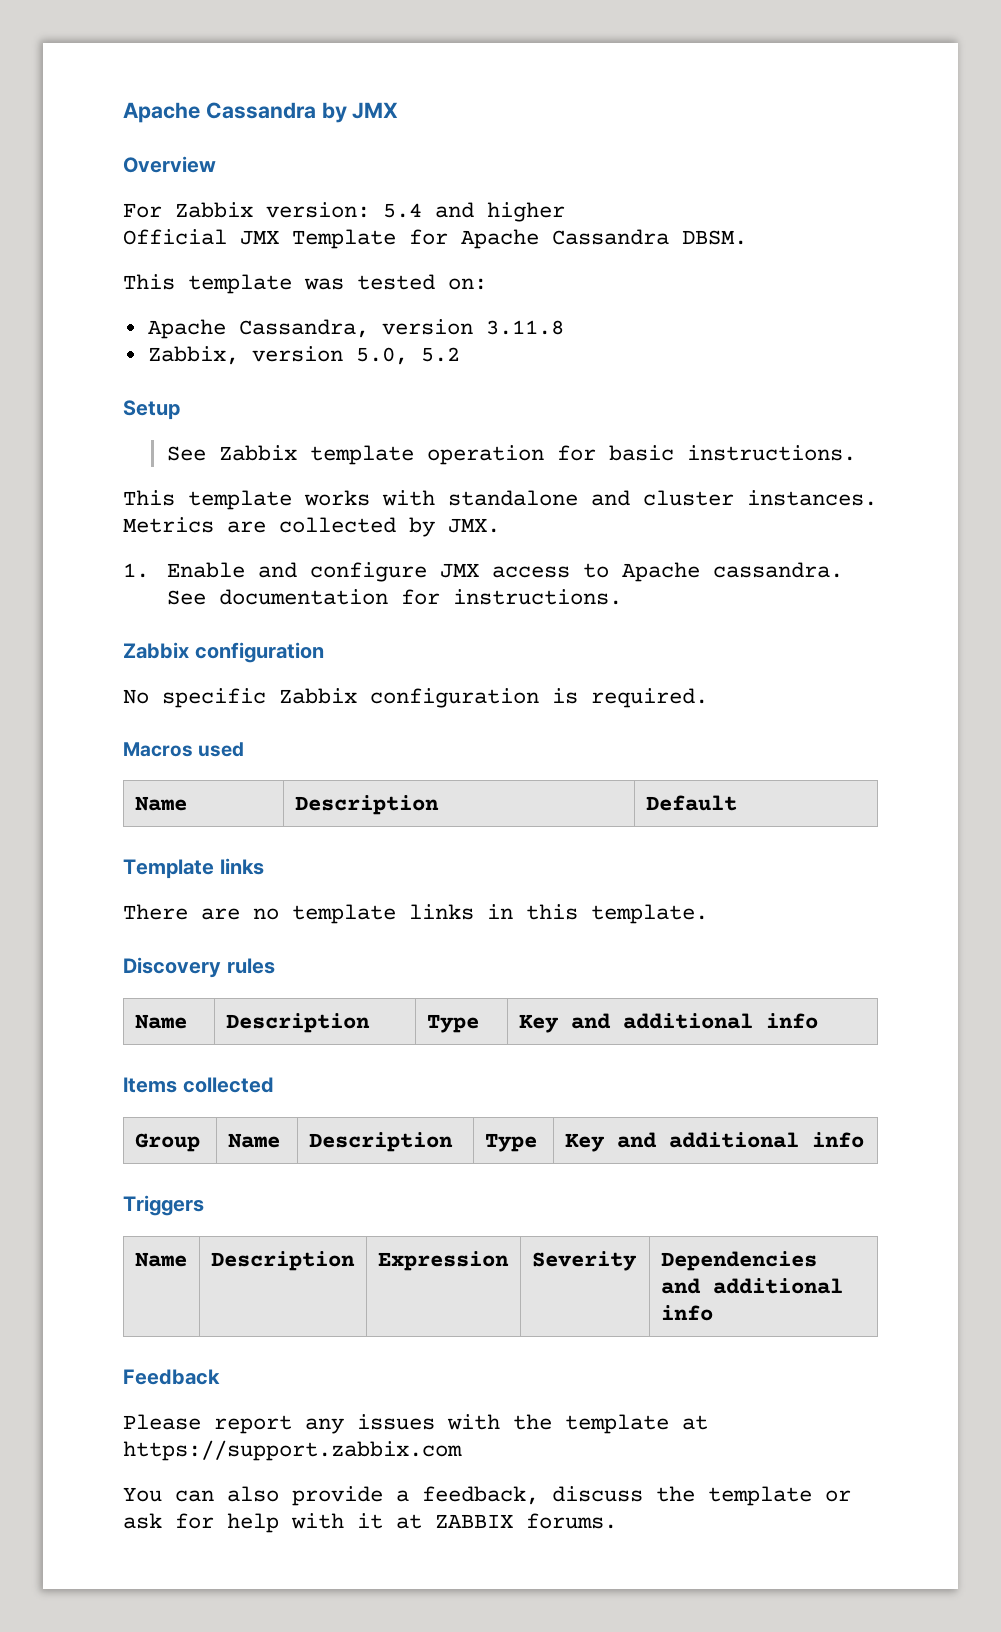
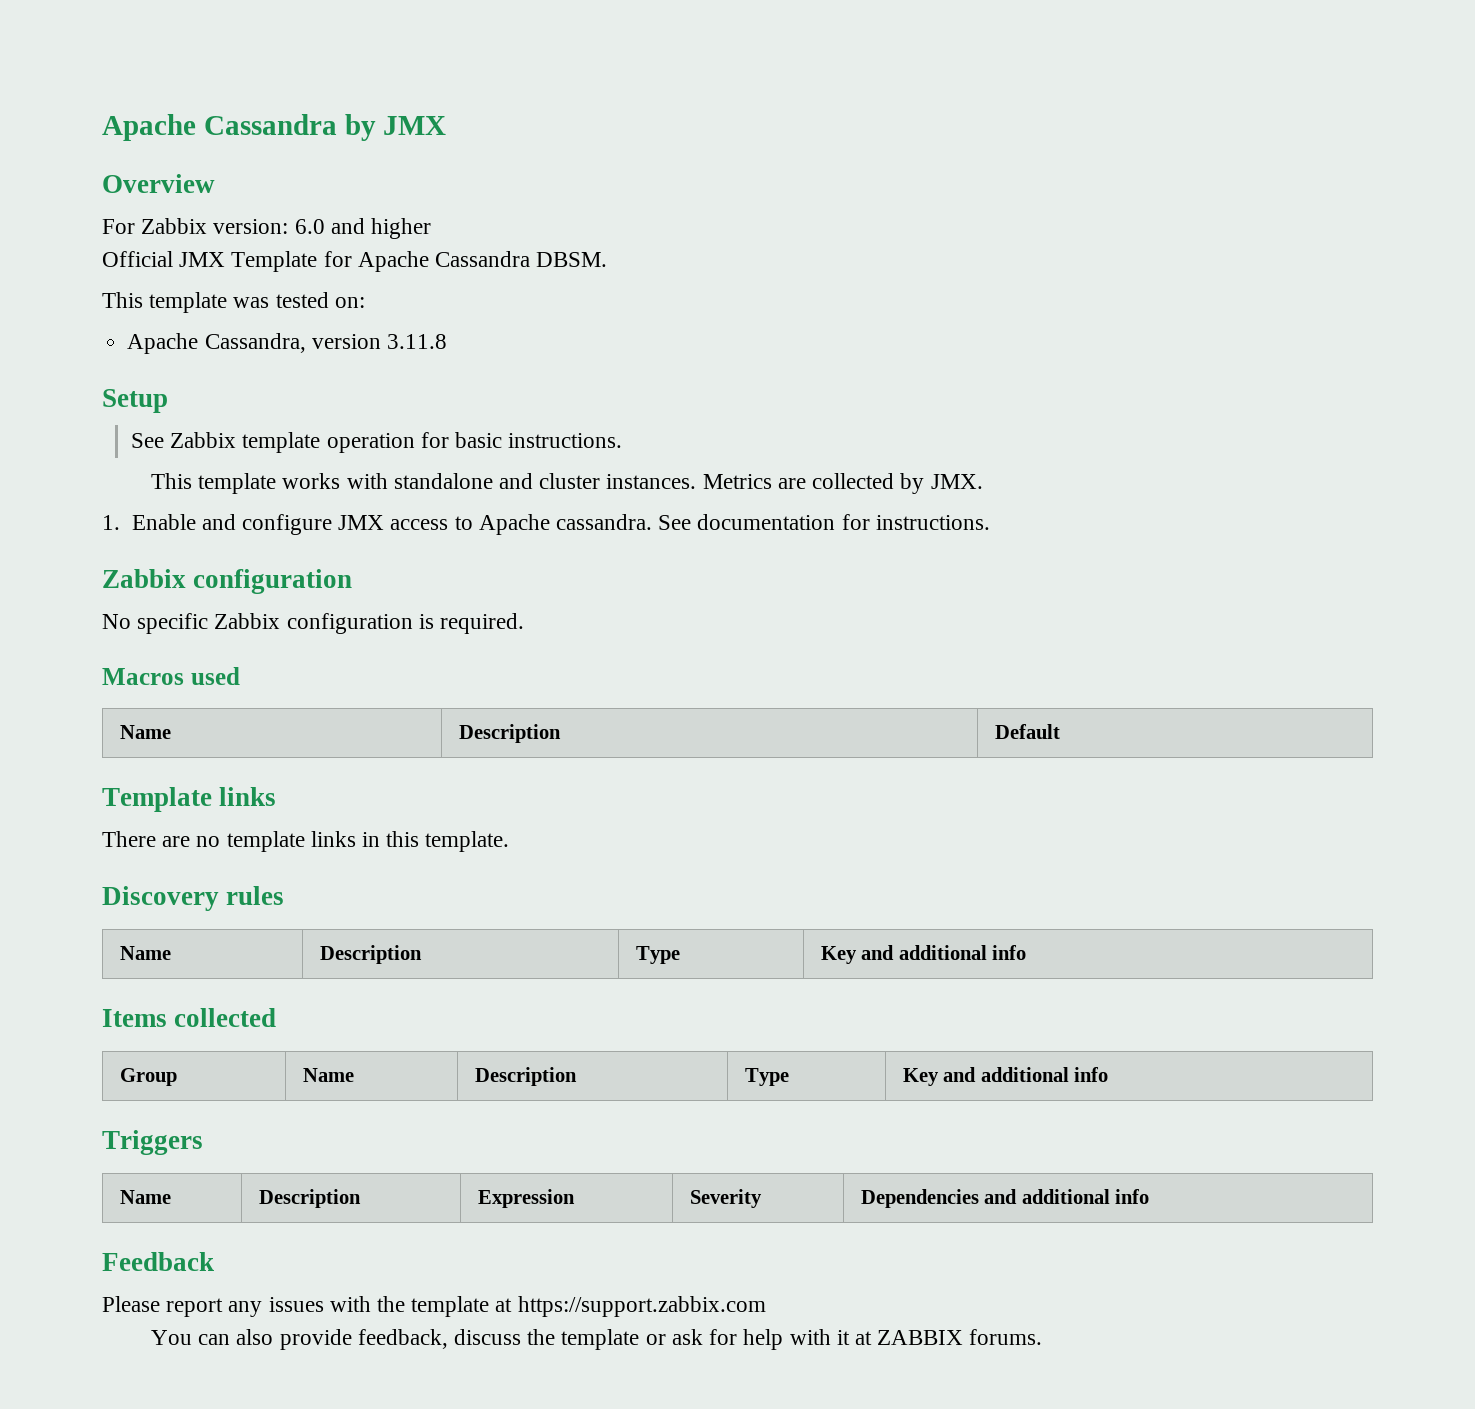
- For Zabbix version: 5.4 and higher
+ For Zabbix version: 6.0 and higher
- Zabbix, version 5.0, 5.2
- You can also provide a feedback, discuss the template or ask for help with it at ZABBIX forums.
+ You can also provide feedback, discuss the template or ask for help with it at ZABBIX forums.

